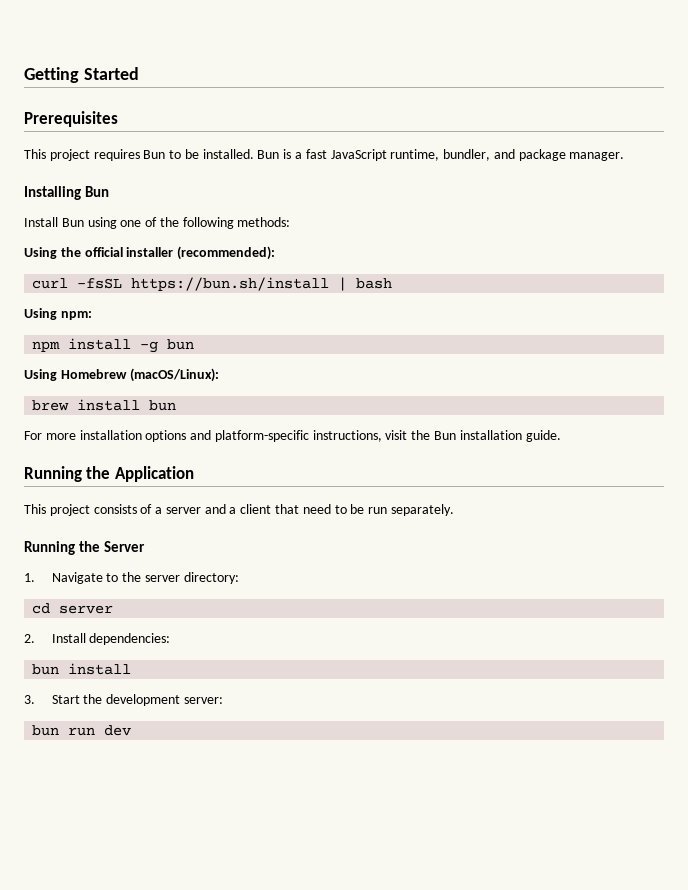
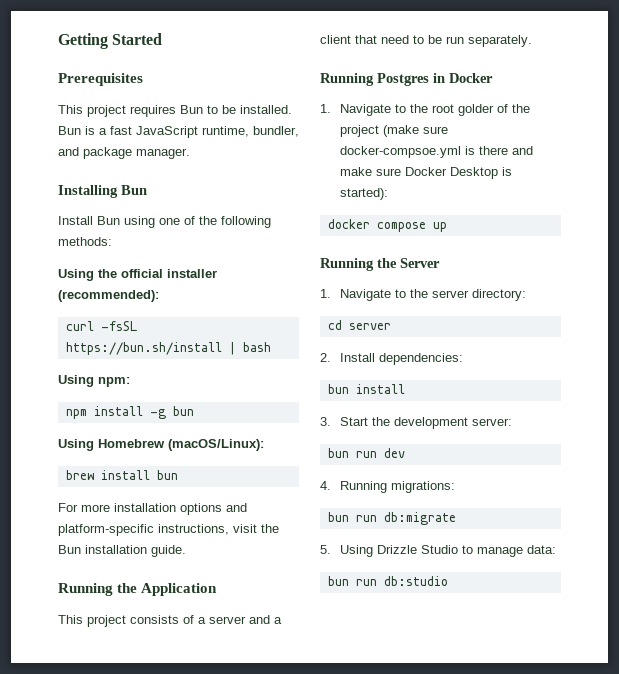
+ Running Postgres in Docker
+ 1. Navigate to the root golder of the project (make sure docker-compsoe.yml is there and make sure Docker Desktop is started):
+ docker compose up
+ 4. Running migrations:
+ bun run db:migrate
+ 5. Using Drizzle Studio to manage data:
+ bun run db:studio

